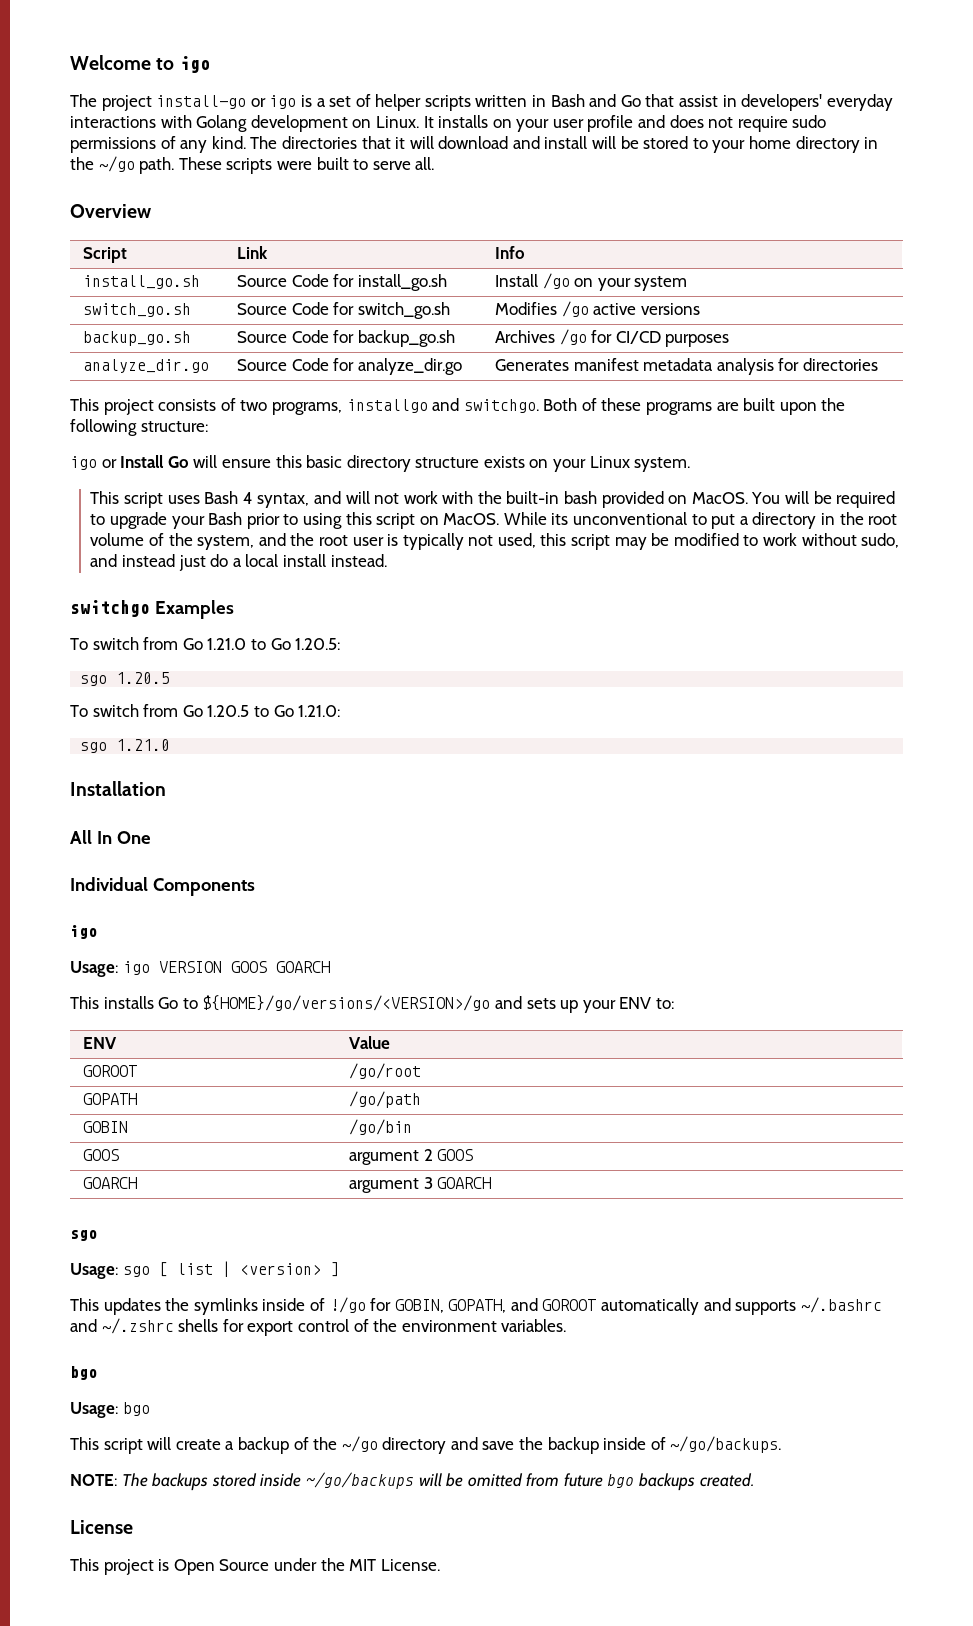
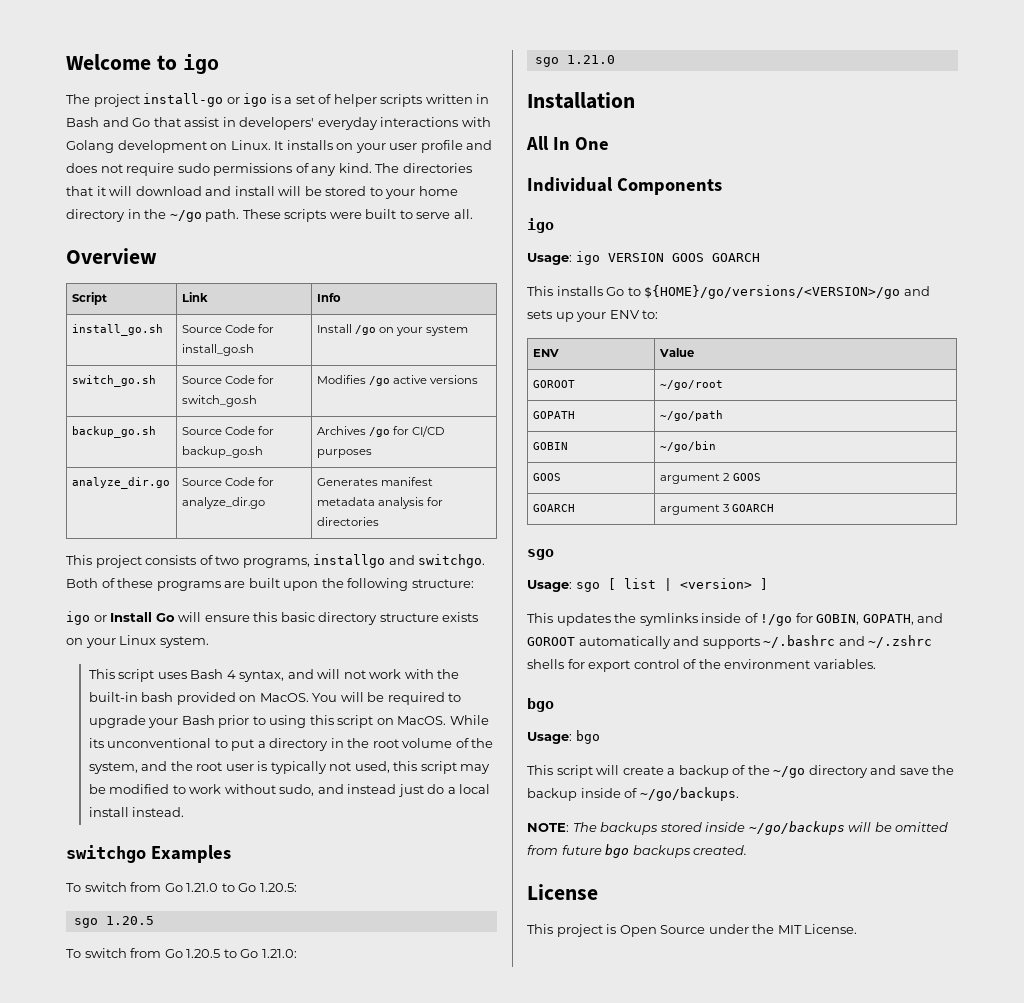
- GOROOT | /go/root
+ GOROOT | ~/go/root
- GOPATH | /go/path
+ GOPATH | ~/go/path
- GOBIN | /go/bin
+ GOBIN | ~/go/bin

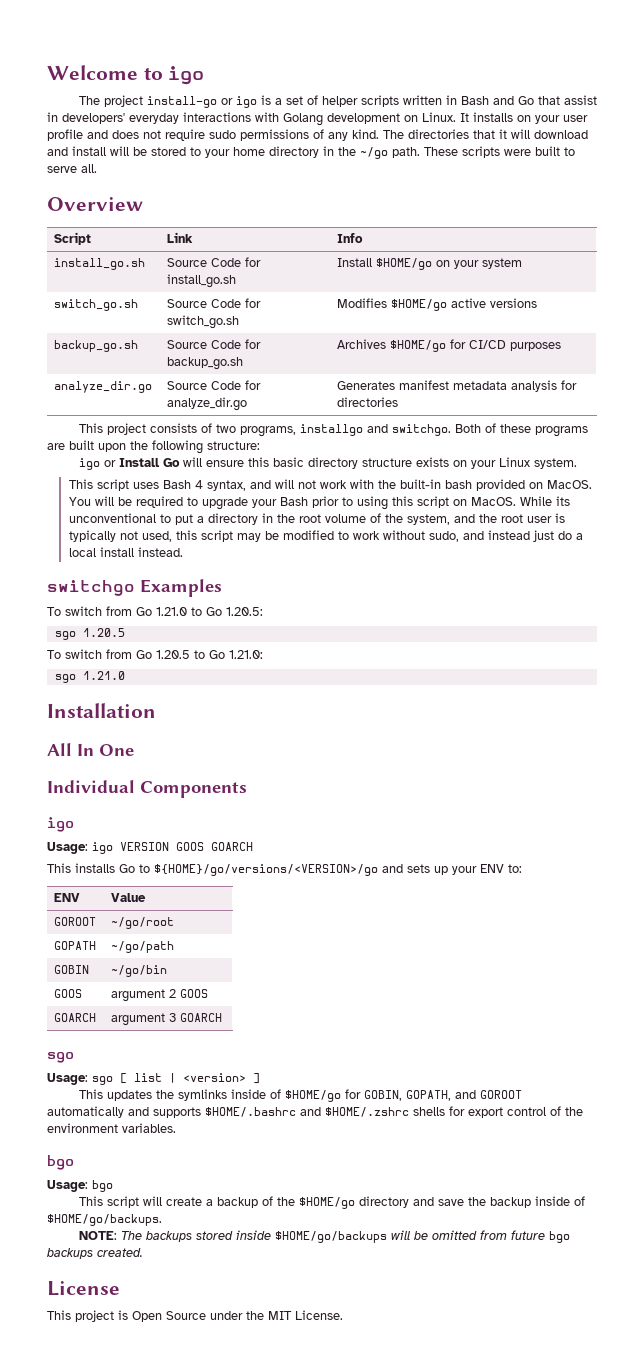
- install_go.sh | Source Code for install_go.sh | Install /go on your system
+ install_go.sh | Source Code for install_go.sh | Install $HOME/go on your system
- switch_go.sh | Source Code for switch_go.sh | Modifies /go active versions
+ switch_go.sh | Source Code for switch_go.sh | Modifies $HOME/go active versions
- backup_go.sh | Source Code for backup_go.sh | Archives /go for CI/CD purposes
+ backup_go.sh | Source Code for backup_go.sh | Archives $HOME/go for CI/CD purposes
- This updates the symlinks inside of !/go for GOBIN, GOPATH, and GOROOT automatically and supports ~/.bashrc and ~/.zshrc shells for export control of the environment variables.
+ This updates the symlinks inside of $HOME/go for GOBIN, GOPATH, and GOROOT automatically and supports $HOME/.bashrc and $HOME/.zshrc shells for export control of the environment variables.
- This script will create a backup of the ~/go directory and save the backup inside of ~/go/backups.
+ This script will create a backup of the $HOME/go directory and save the backup inside of $HOME/go/backups.
- NOTE: The backups stored inside ~/go/backups will be omitted from future bgo backups created.
+ NOTE: The backups stored inside $HOME/go/backups will be omitted from future bgo backups created.

